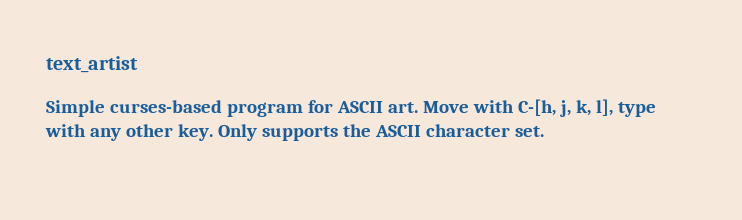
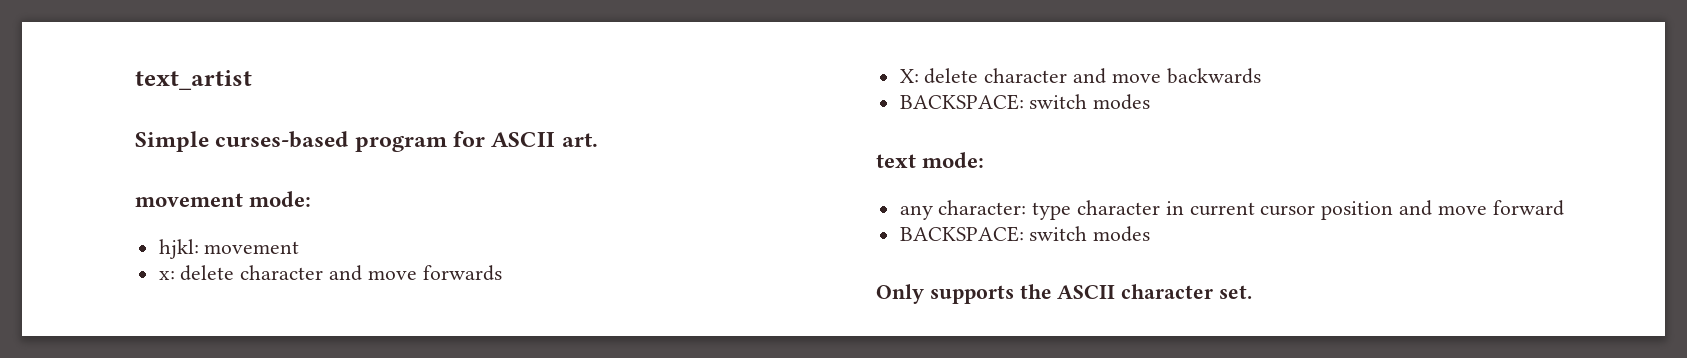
- Simple curses-based program for ASCII art. Move with C-[h, j, k, l], type with any other key. Only supports the ASCII character set.
+ Simple curses-based program for ASCII art.
+ movement mode:
+ hjkl: movement
+ x: delete character and move forwards
+ X: delete character and move backwards
+ BACKSPACE: switch modes
+ text mode:
+ any character: type character in current cursor position and move forward
+ BACKSPACE: switch modes
+ Only supports the ASCII character set.

